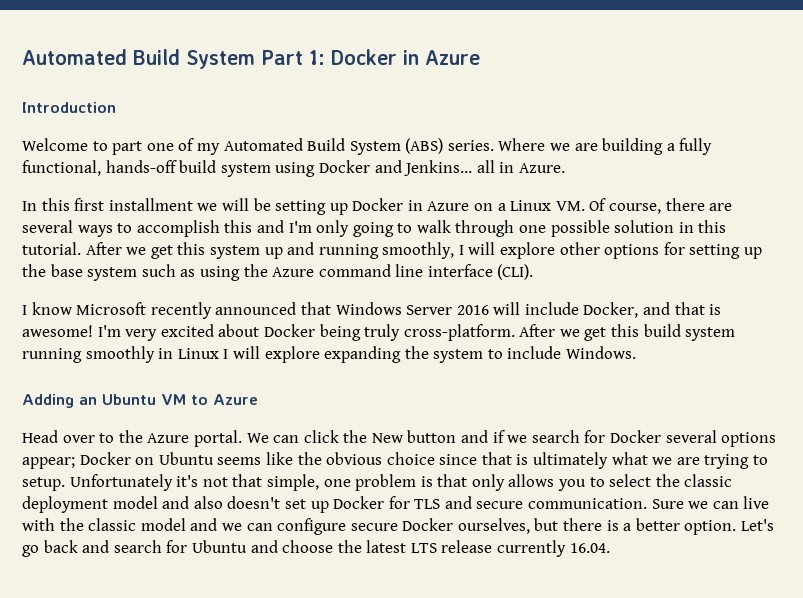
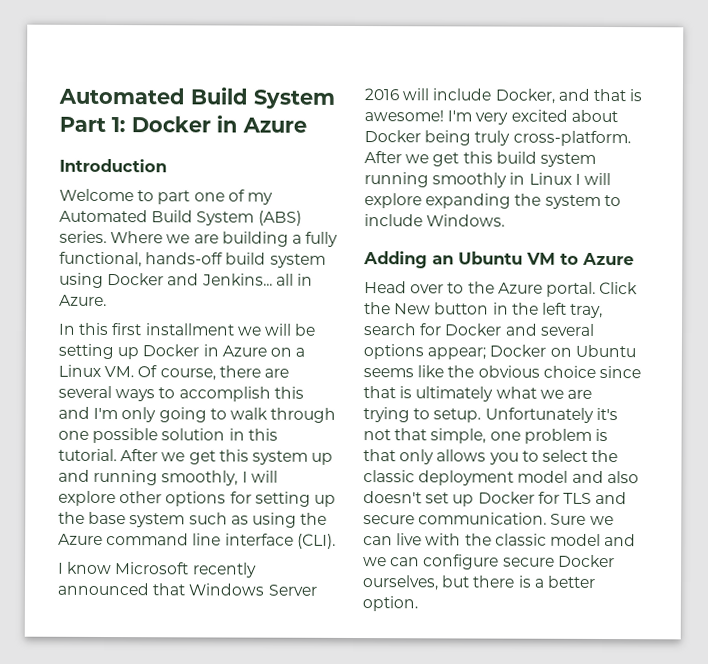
- We can click the New button and if we search for Docker several options appear; Docker on Ubuntu seems like the obvious choice since that is ultimately what we are trying to setup.
+ Click the New button in the left tray, search for Docker and several options appear; Docker on Ubuntu seems like the obvious choice since that is ultimately what we are trying to setup.
- Let's go back and search for Ubuntu and choose the latest LTS release currently 16.04.

